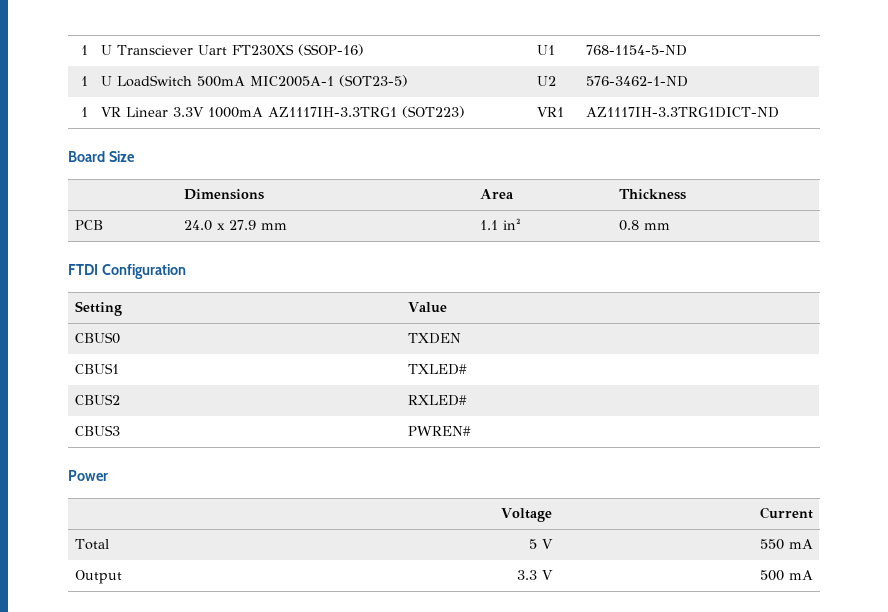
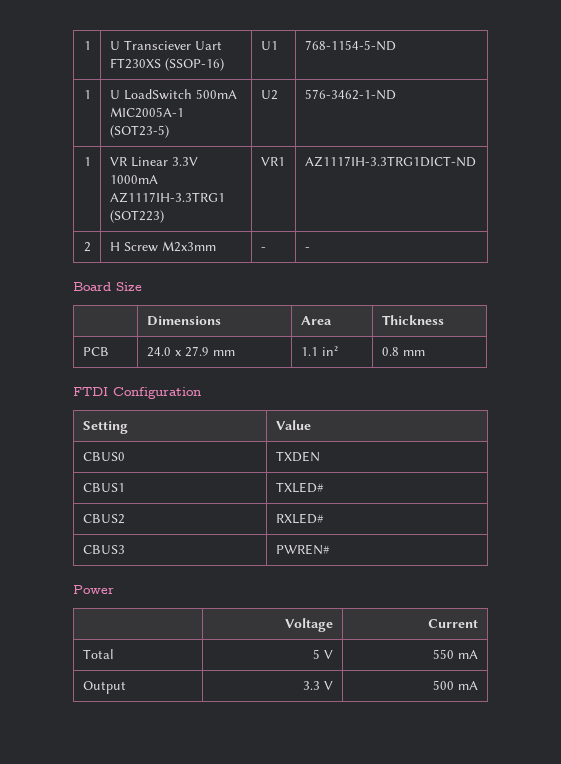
+ 2 | H Screw M2x3mm | - | -

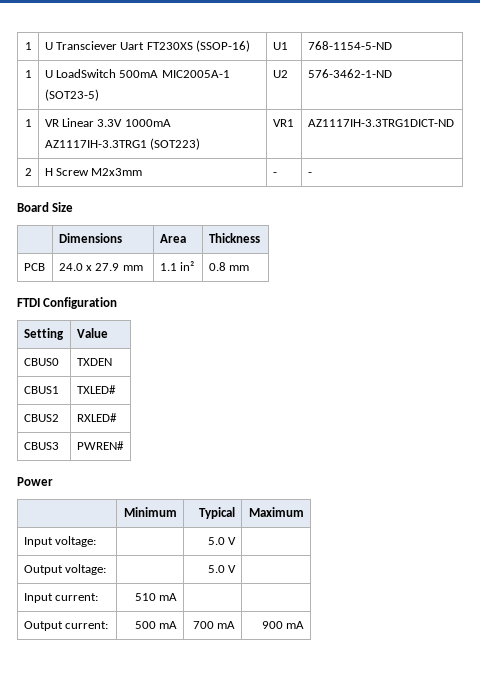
- | Voltage | Current
- Total | 5 V | 550 mA
- Output | 3.3 V | 500 mA
+ | Minimum | Typical | Maximum
+ Input voltage: | | 5.0 V |
+ Output voltage: | | 5.0 V |
+ Input current: | 510 mA | |
+ Output current: | 500 mA | 700 mA | 900 mA

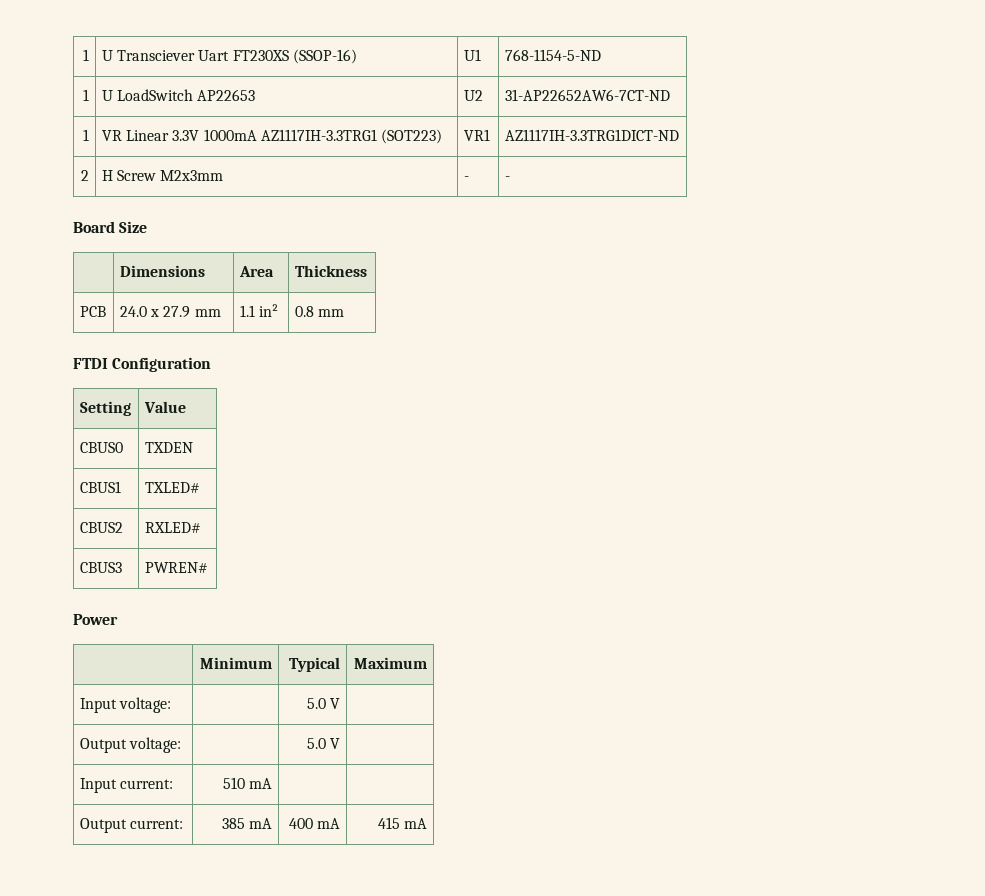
- 1 | U LoadSwitch 500mA MIC2005A-1 (SOT23-5) | U2 | 576-3462-1-ND
+ 1 | U LoadSwitch AP22653 | U2 | 31-AP22652AW6-7CT-ND
- Output current: | 500 mA | 700 mA | 900 mA
+ Output current: | 385 mA | 400 mA | 415 mA

